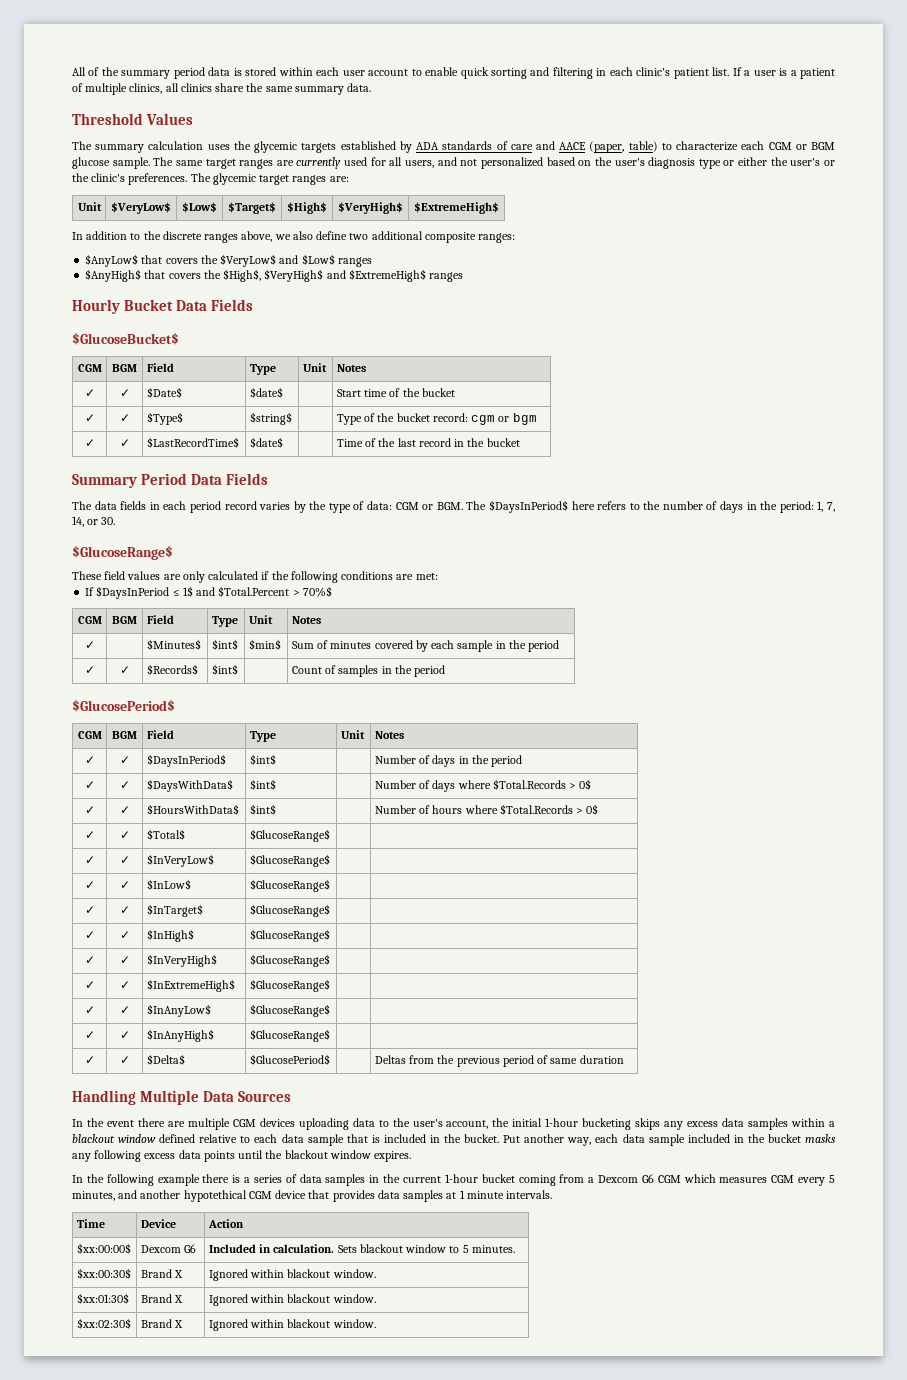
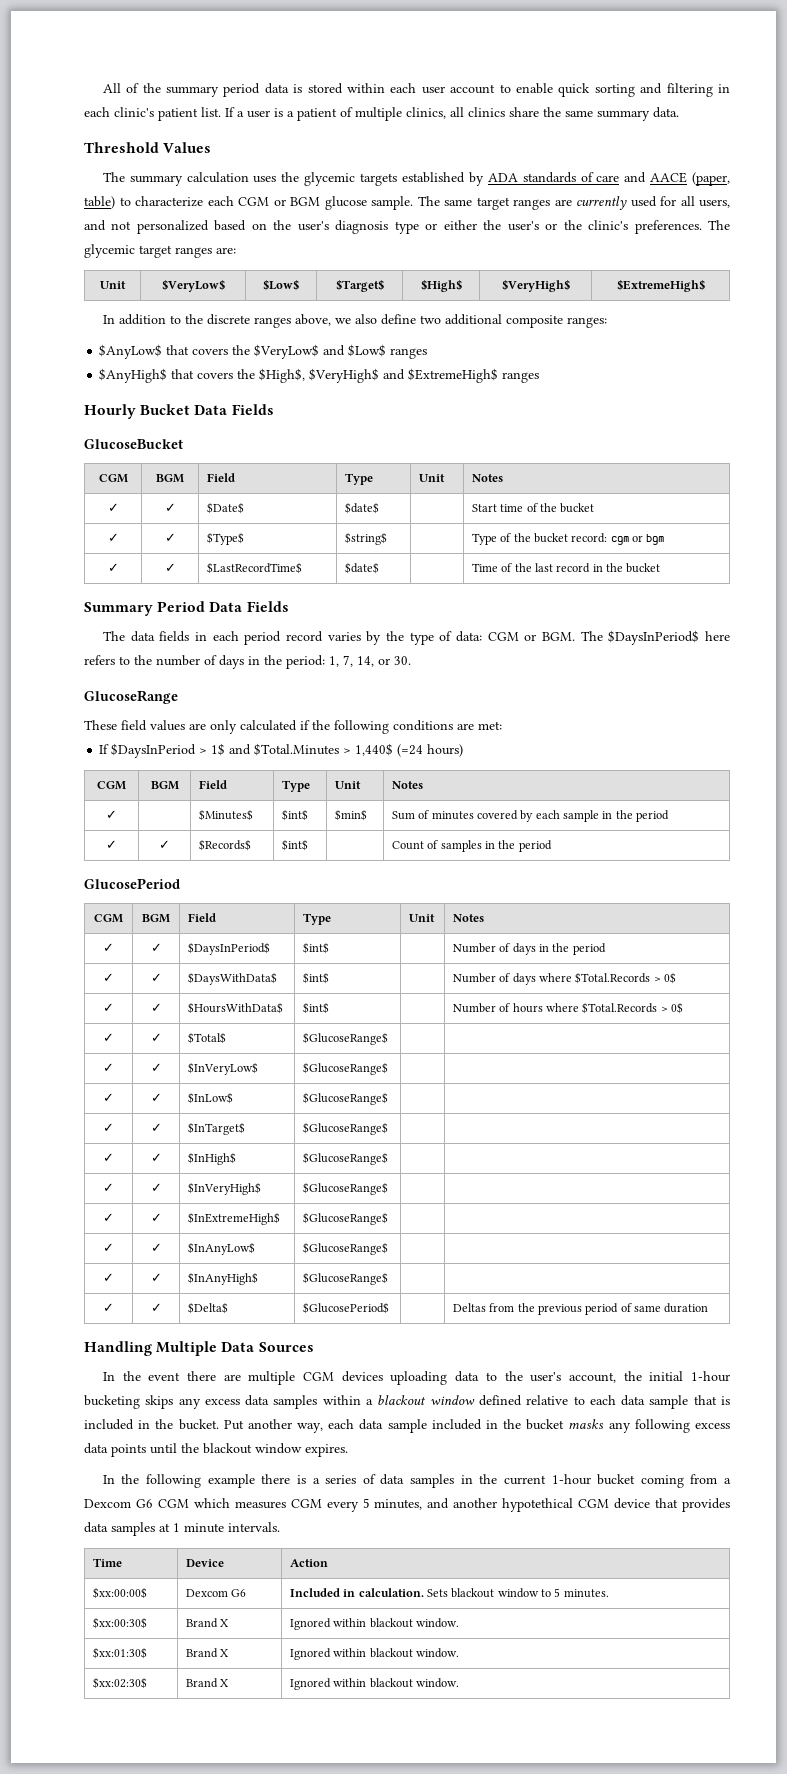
- $GlucoseBucket$
+ GlucoseBucket
  The data fields in each period record varies by the type of data: CGM or BGM. The $DaysInPeriod$ here refers to the number of days in the period: 1, 7, 14, or 30.
- $GlucoseRange$
+ GlucoseRange
- If $DaysInPeriod ≤ 1$ and $Total.Percent > 70%$
+ If $DaysInPeriod > 1$ and $Total.Minutes > 1,440$ (=24 hours)
  ✓ | ✓ | $Records$ | $int$ | | Count of samples in the period
- $GlucosePeriod$
+ GlucosePeriod

